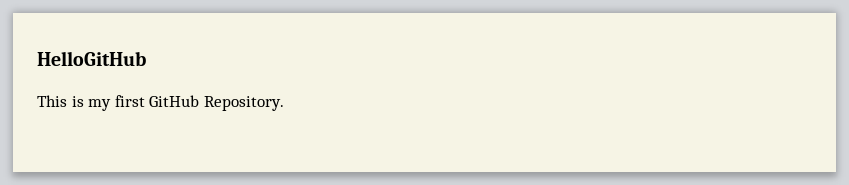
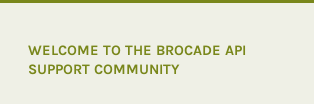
- HelloGitHub
- This is my first GitHub Repository.
+ WELCOME TO THE BROCADE API SUPPORT COMMUNITY

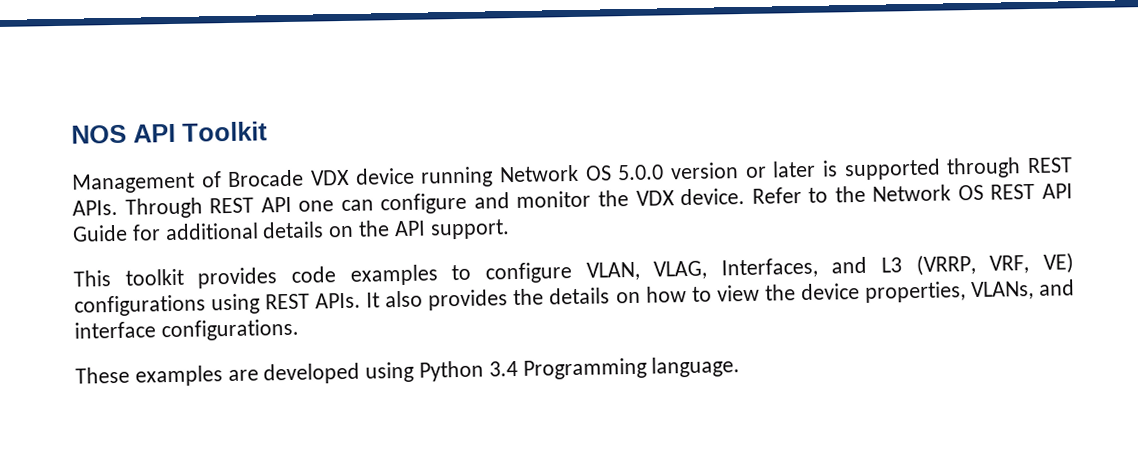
- WELCOME TO THE BROCADE API SUPPORT COMMUNITY
+ NOS API Toolkit
+ Management of Brocade VDX device running Network OS 5.0.0 version or later is supported through REST APIs. Through REST API one can configure and monitor the VDX device. Refer to the Network OS REST API Guide for additional details on the API support.
+ This toolkit provides code examples to configure VLAN, VLAG, Interfaces, and L3 (VRRP, VRF, VE) configurations using REST APIs. It also provides the details on how to view the device properties, VLANs, and interface configurations.
+ These examples are developed using Python 3.4 Programming language.

